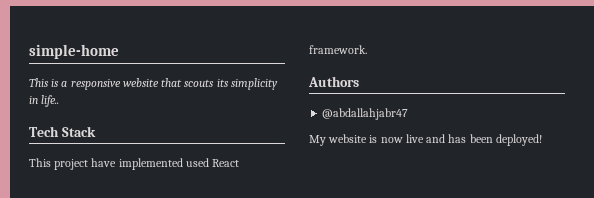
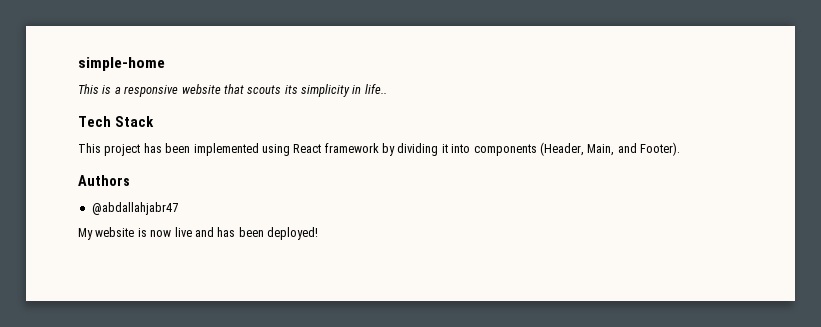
- This project have implemented used React framework.
+ This project has been implemented using React framework by dividing it into components (Header, Main, and Footer).

